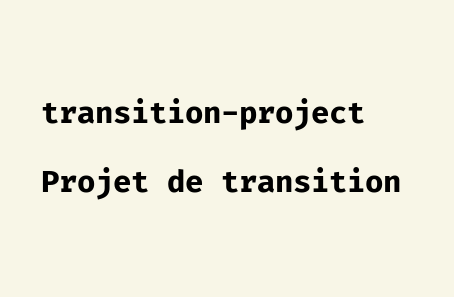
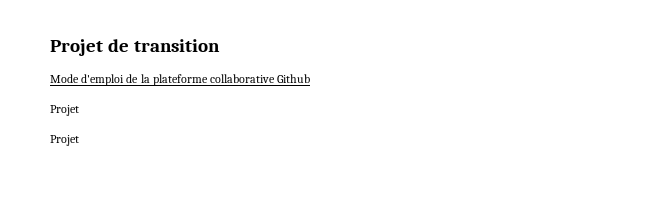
- transition-project
+ Mode d'emploi de la plateforme collaborative Github
+ Projet
+ Projet

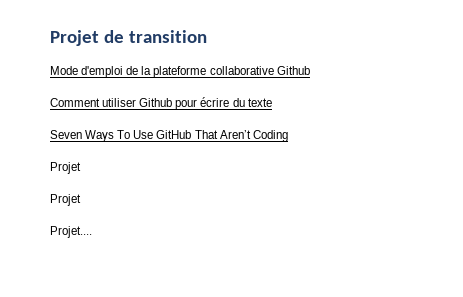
+ Comment utiliser Github pour écrire du texte
+ Seven Ways To Use GitHub That Aren’t Coding
+ Projet....

